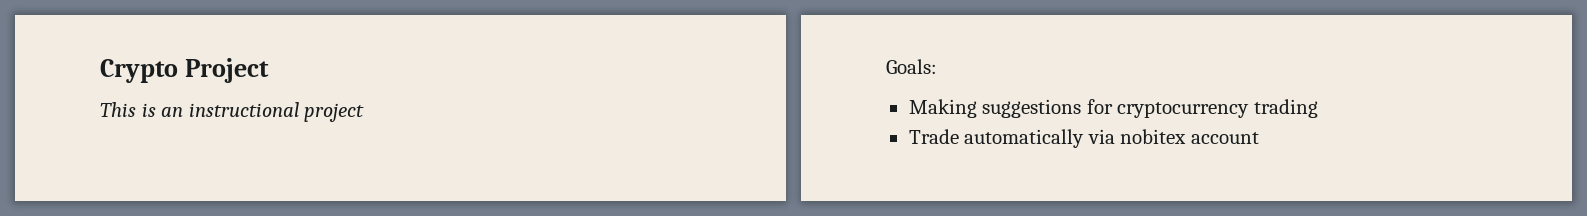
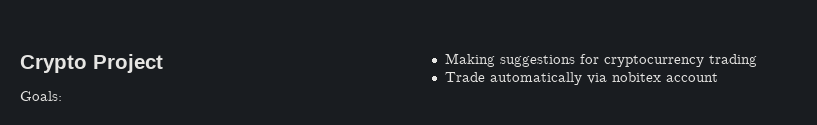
- This is an instructional project

